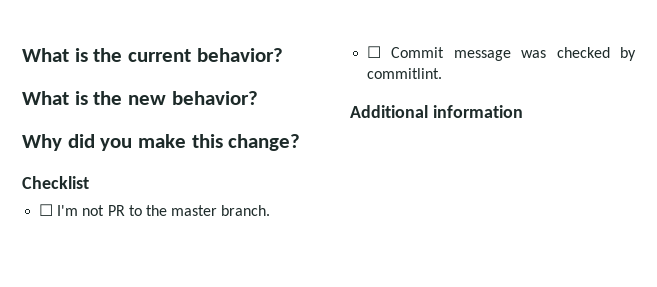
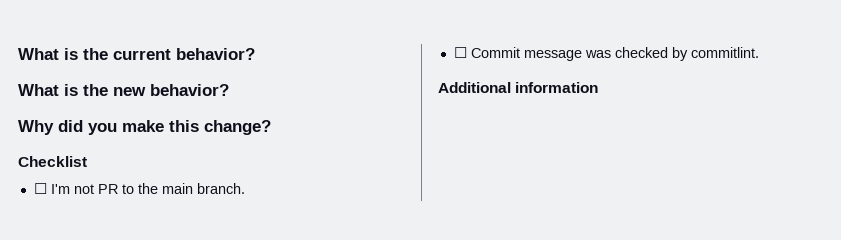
- ☐ I'm not PR to the master branch.
+ ☐ I'm not PR to the main branch.

